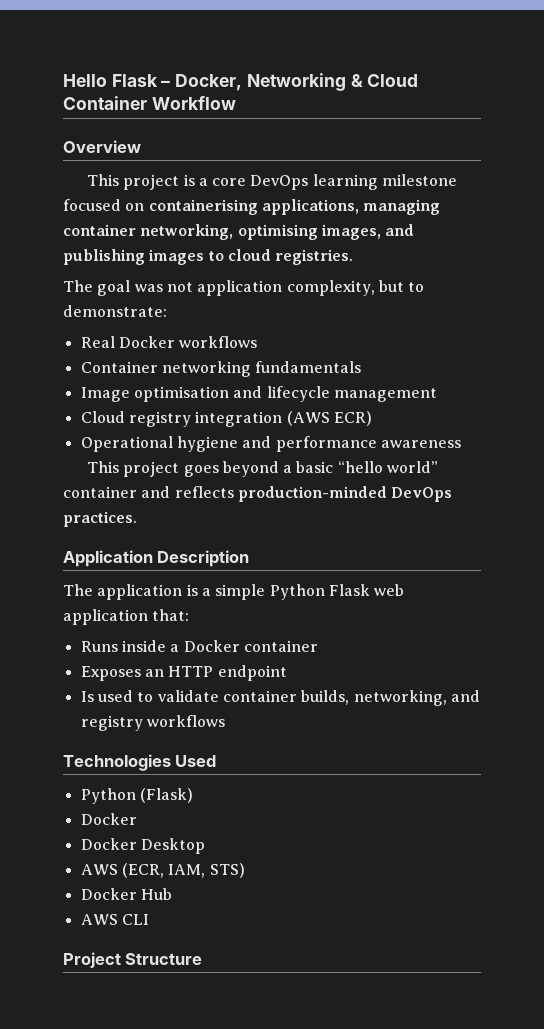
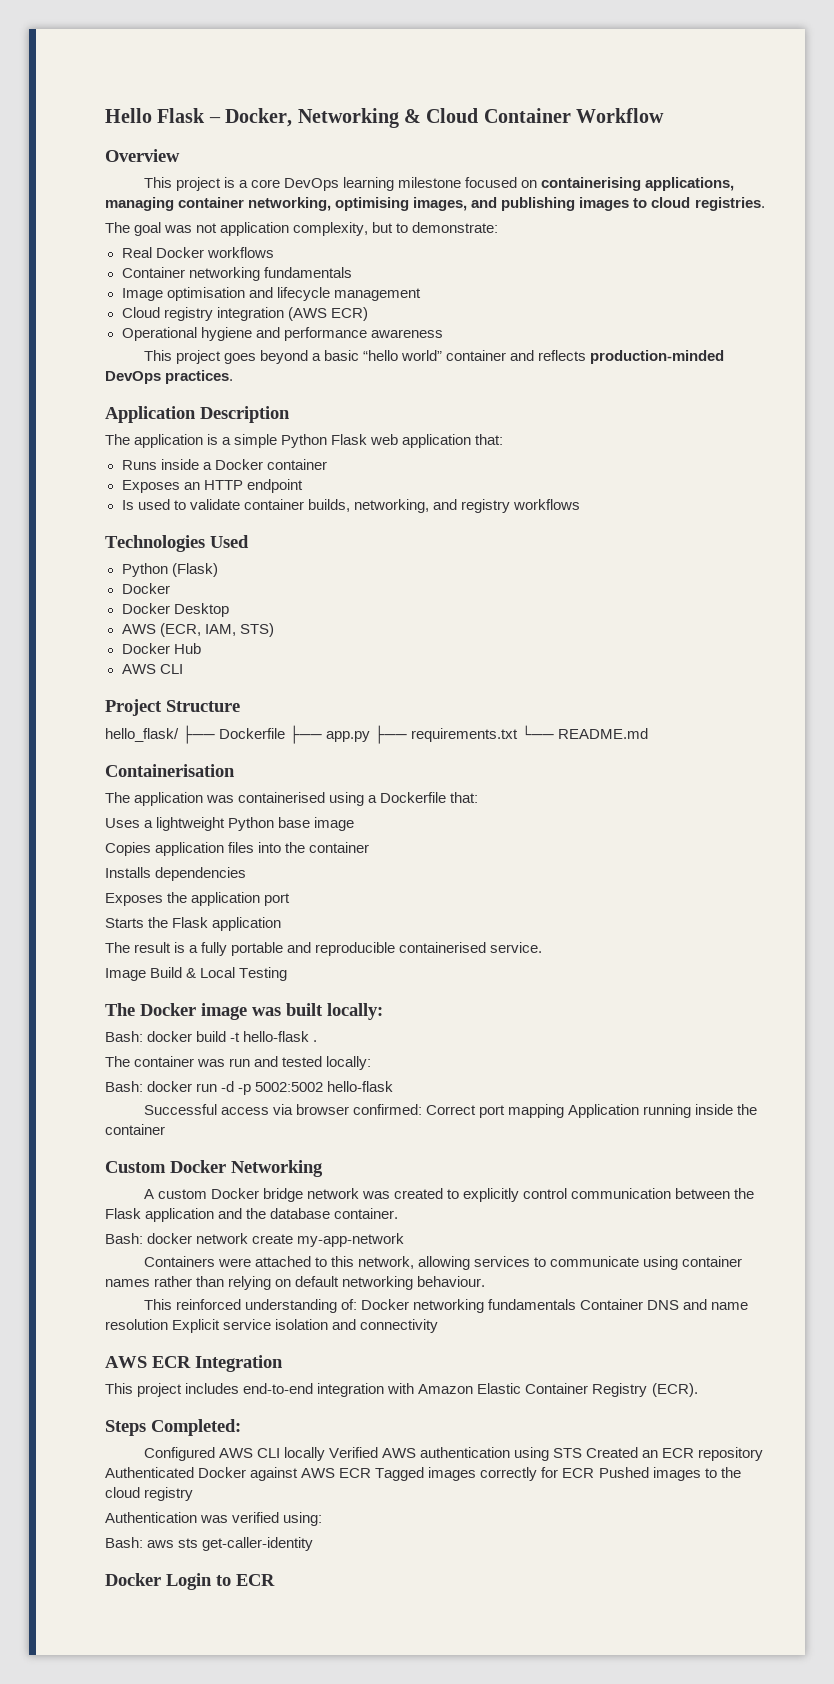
+ hello_flask/ ├── Dockerfile ├── app.py ├── requirements.txt └── README.md
+ Containerisation
+ The application was containerised using a Dockerfile that:
+ Uses a lightweight Python base image
+ Copies application files into the container
+ Installs dependencies
+ Exposes the application port
+ Starts the Flask application
+ The result is a fully portable and reproducible containerised service.
+ Image Build & Local Testing
+ The Docker image was built locally:
+ Bash: docker build -t hello-flask .
+ The container was run and tested locally:
+ Bash: docker run -d -p 5002:5002 hello-flask
+ Successful access via browser confirmed: Correct port mapping Application running inside the container
+ Custom Docker Networking
+ A custom Docker bridge network was created to explicitly control communication between the Flask application and the database container.
+ Bash: docker network create my-app-network
+ Containers were attached to this network, allowing services to communicate using container names rather than relying on default networking behaviour.
+ This reinforced understanding of: Docker networking fundamentals Container DNS and name resolution Explicit service isolation and connectivity
+ AWS ECR Integration
+ This project includes end-to-end integration with Amazon Elastic Container Registry (ECR).
+ Steps Completed:
+ Configured AWS CLI locally Verified AWS authentication using STS Created an ECR repository Authenticated Docker against AWS ECR Tagged images correctly for ECR Pushed images to the cloud registry
+ Authentication was verified using:
+ Bash: aws sts get-caller-identity
+ Docker Login to ECR

